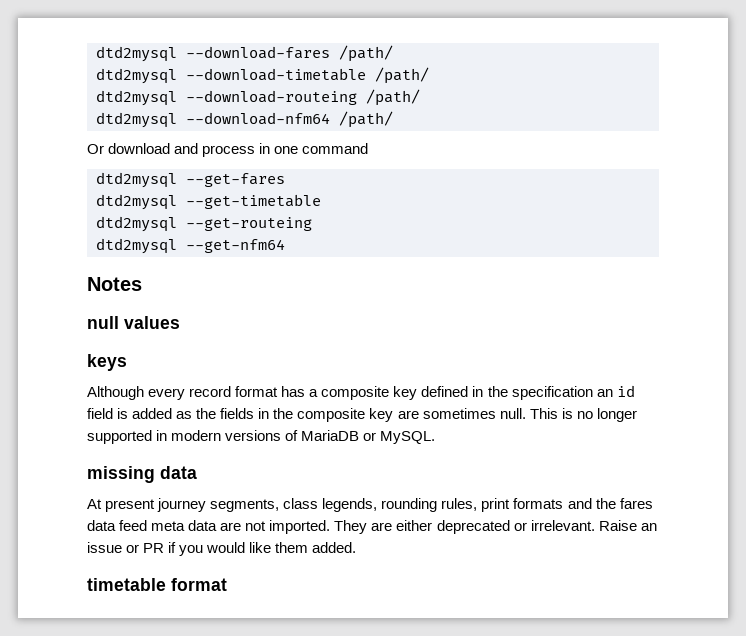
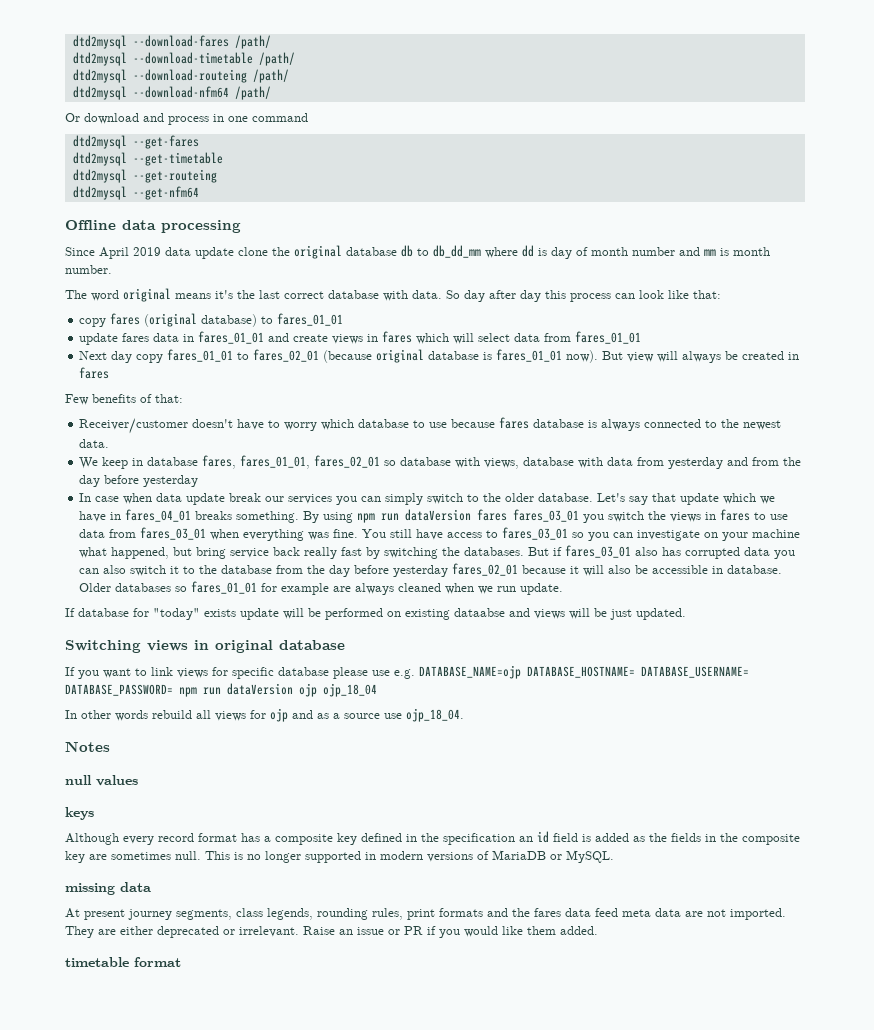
+ Offline data processing
+ Since April 2019 data update clone the original database db to db_dd_mm where dd is day of month number and mm is month number.
+ The word original means it's the last correct database with data. So day after day this process can look like that:
+ copy fares (original database) to fares_01_01
+ update fares data in fares_01_01 and create views in fares which will select data from fares_01_01
+ Next day copy fares_01_01 to fares_02_01 (because original database is fares_01_01 now). But view will always be created in fares
+ Few benefits of that:
+ Receiver/customer doesn't have to worry which database to use because fares database is always connected to the newest data.
+ We keep in database fares, fares_01_01, fares_02_01 so database with views, database with data from yesterday and from the day before yesterday
+ In case when data update break our services you can simply switch to the older database. Let's say that update which we have in fares_04_01 breaks something. By using npm run dataVersion fares fares_03_01 you switch the views in fares to use data from fares_03_01 when everything was fine. You still have access to fares_03_01 so you can investigate on your machine what happened, but bring service back really fast by switching the databases. But if fares_03_01 also has corrupted data you can also switch it to the database from the day before yesterday fares_02_01 because it will also be accessible in database. Older databases so fares_01_01 for example are always cleaned when we run update.
+ If database for "today" exists update will be performed on existing dataabse and views will be just updated.
+ Switching views in original database
+ If you want to link views for specific database please use e.g. DATABASE_NAME=ojp DATABASE_HOSTNAME= DATABASE_USERNAME= DATABASE_PASSWORD= npm run dataVersion ojp ojp_18_04
+ In other words rebuild all views for ojp and as a source use ojp_18_04.

